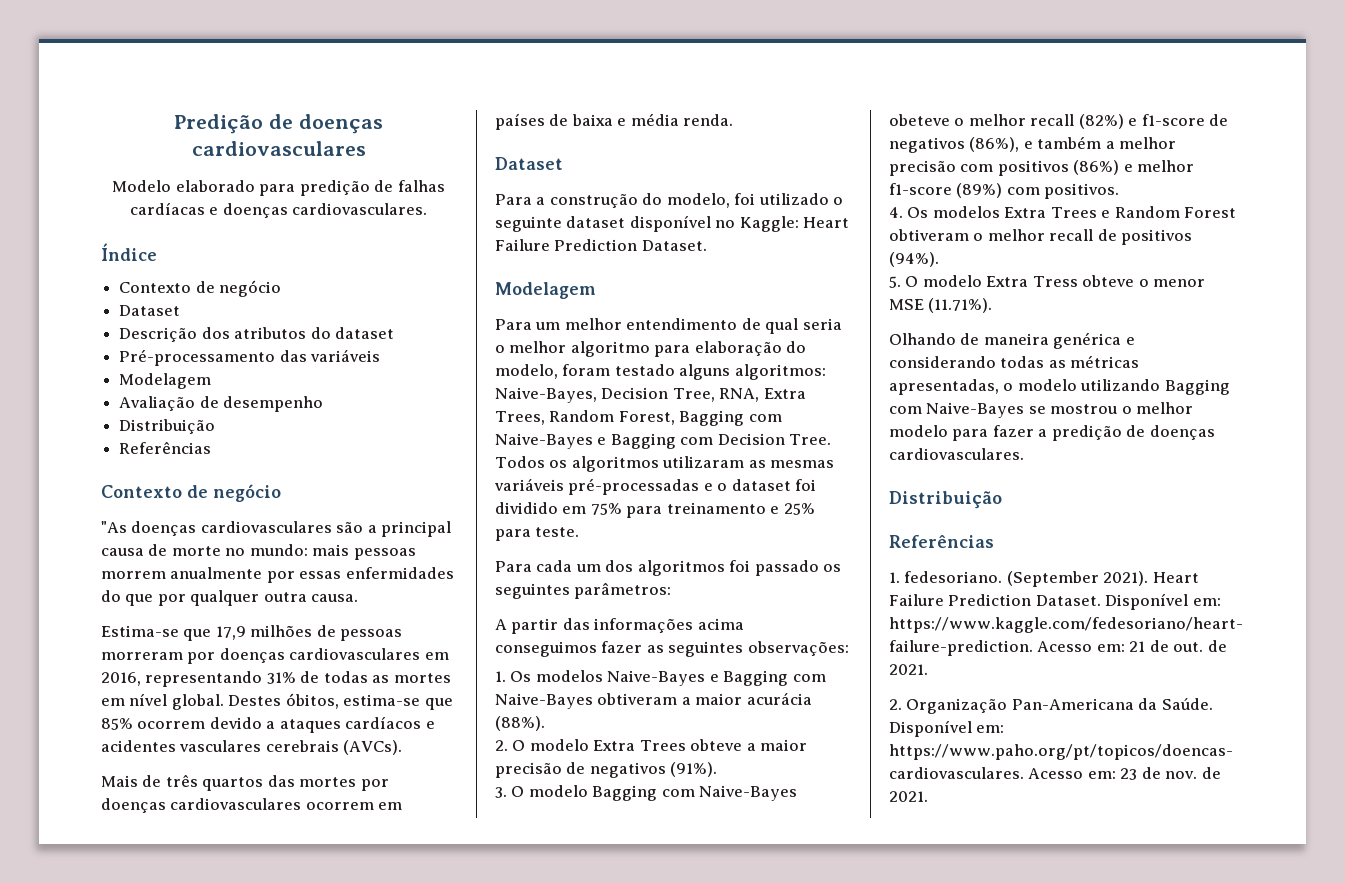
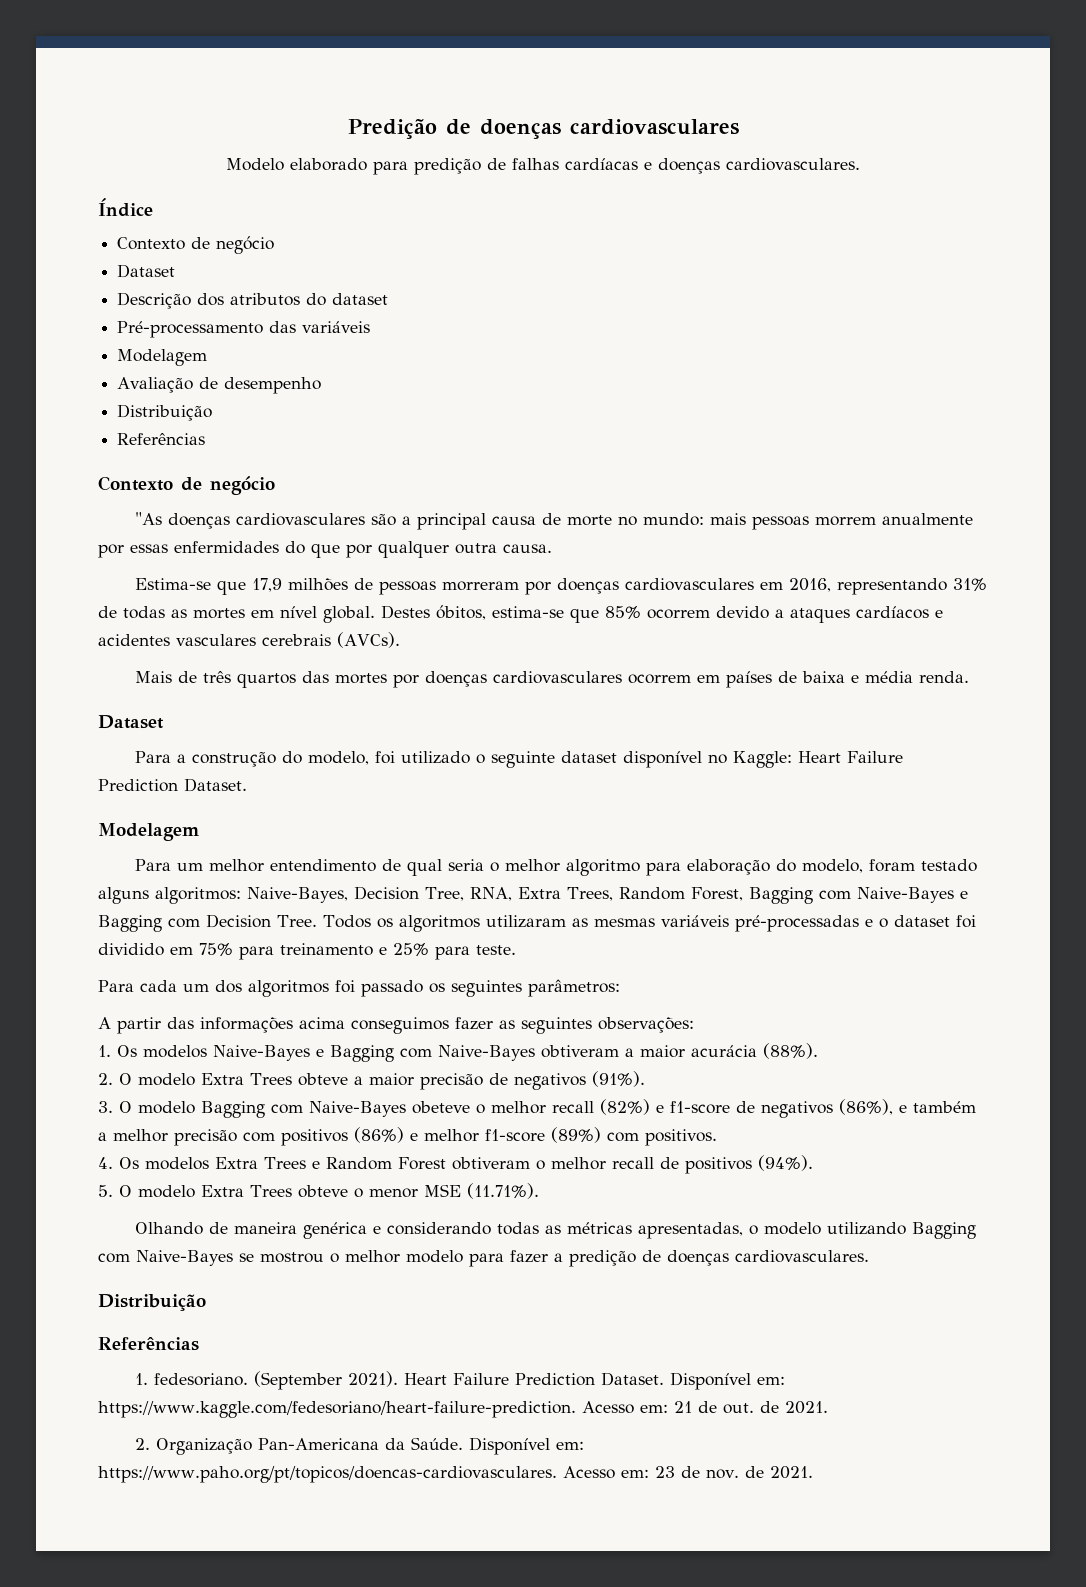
- 5. O modelo Extra Tress obteve o menor MSE (11.71%).
+ 5. O modelo Extra Trees obteve o menor MSE (11.71%).

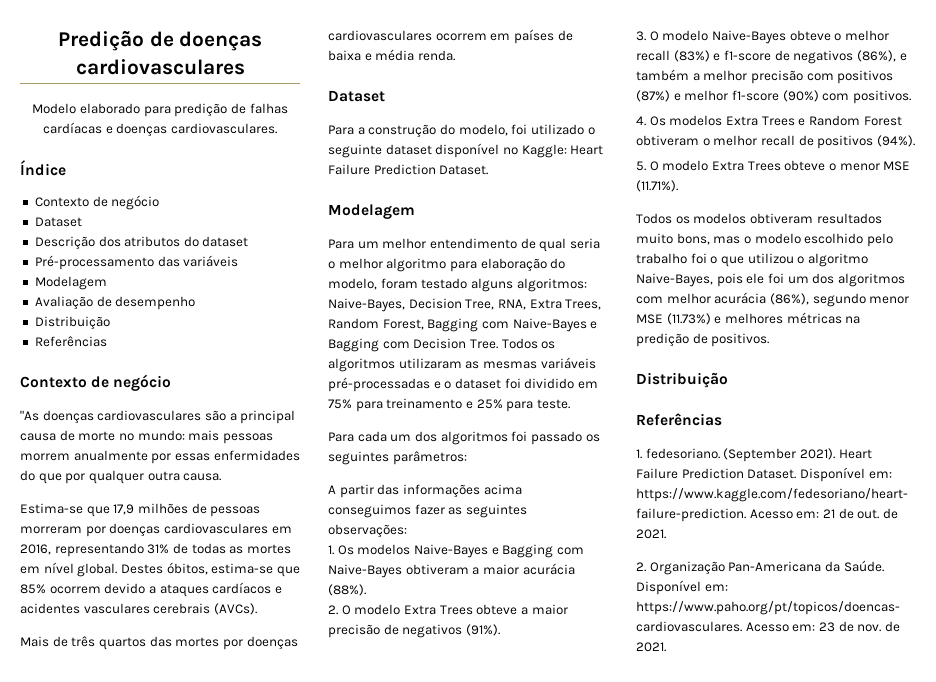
- 3. O modelo Bagging com Naive-Bayes obeteve o melhor recall (82%) e f1-score de negativos (86%), e também a melhor precisão com positivos (86%) e melhor f1-score (89%) com positivos.
+ 3. O modelo Naive-Bayes obteve o melhor recall (83%) e f1-score de negativos (86%), e também a melhor precisão com positivos (87%) e melhor f1-score (90%) com positivos.
- Olhando de maneira genérica e considerando todas as métricas apresentadas, o modelo utilizando Bagging com Naive-Bayes se mostrou o melhor modelo para fazer a predição de doenças cardiovasculares.
+ Todos os modelos obtiveram resultados muito bons, mas o modelo escolhido pelo trabalho foi o que utilizou o algoritmo Naive-Bayes, pois ele foi um dos algoritmos com melhor acurácia (86%), segundo menor MSE (11.73%) e melhores métricas na predição de positivos.

